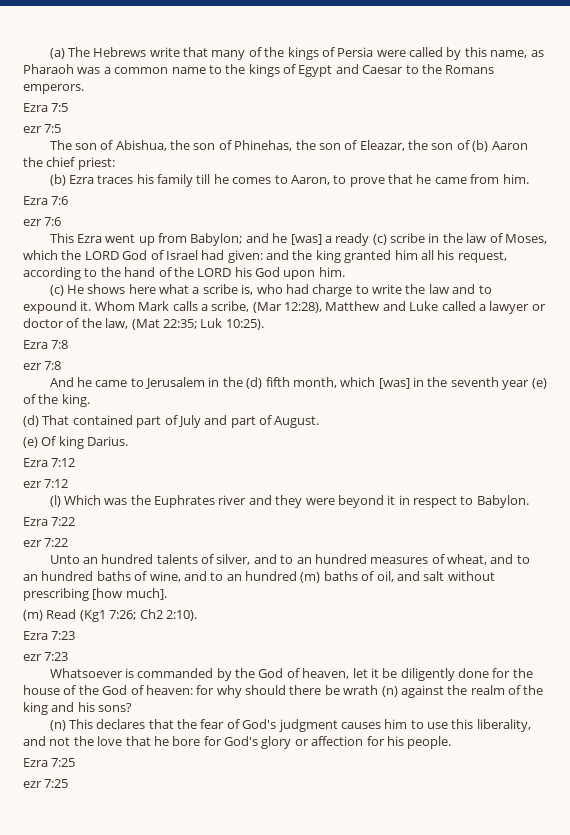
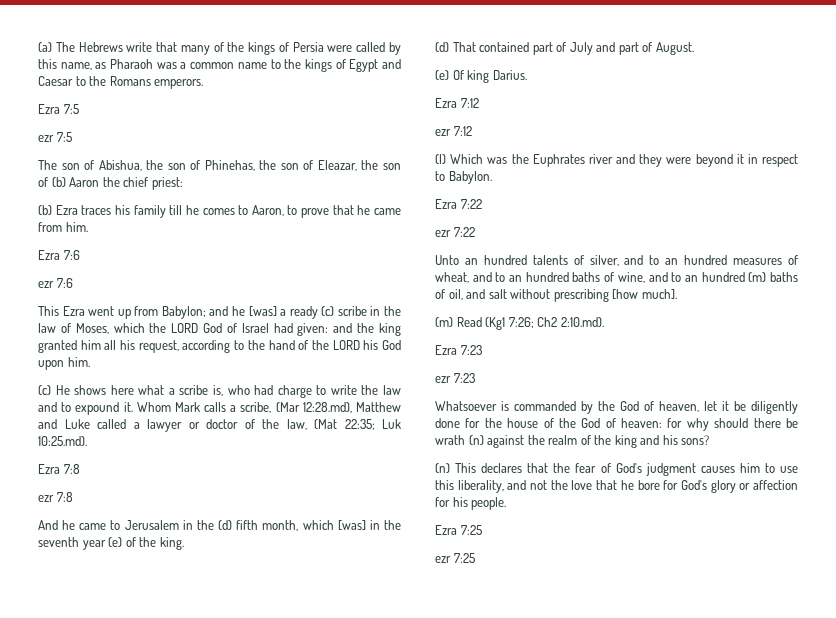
- Whom Mark calls a scribe, (Mar 12:28), Matthew and Luke called a lawyer or doctor of the law, (Mat 22:35; Luk 10:25).
+ Whom Mark calls a scribe, (Mar 12:28.md), Matthew and Luke called a lawyer or doctor of the law, (Mat 22:35; Luk 10:25.md).
- (m) Read (Kg1 7:26; Ch2 2:10).
+ (m) Read (Kg1 7:26; Ch2 2:10.md).

